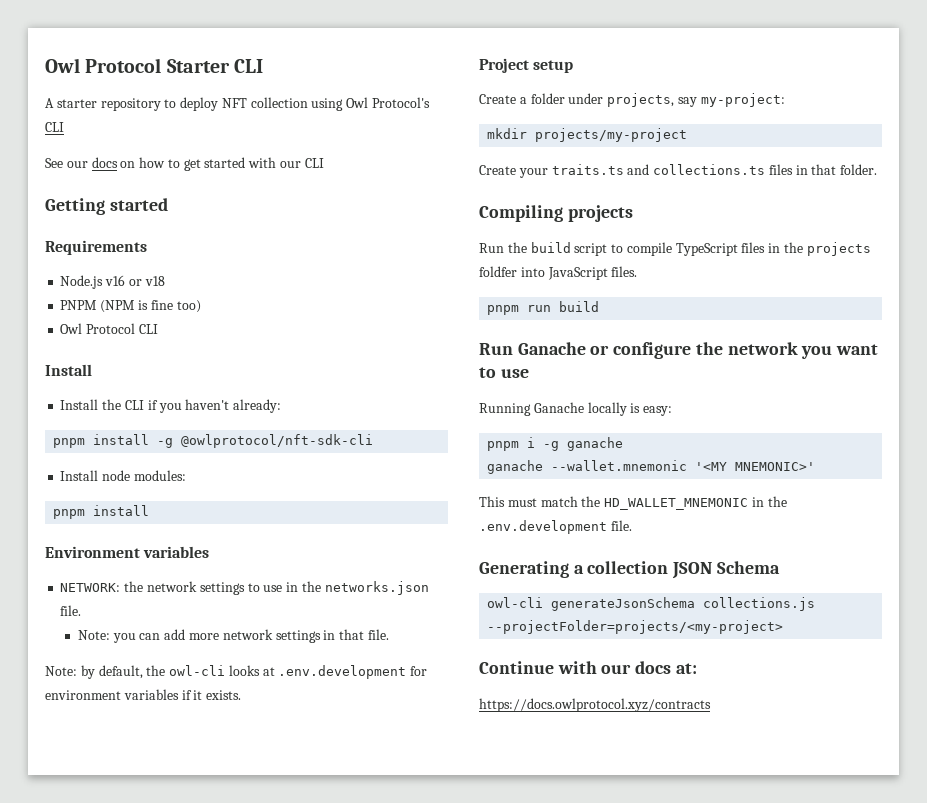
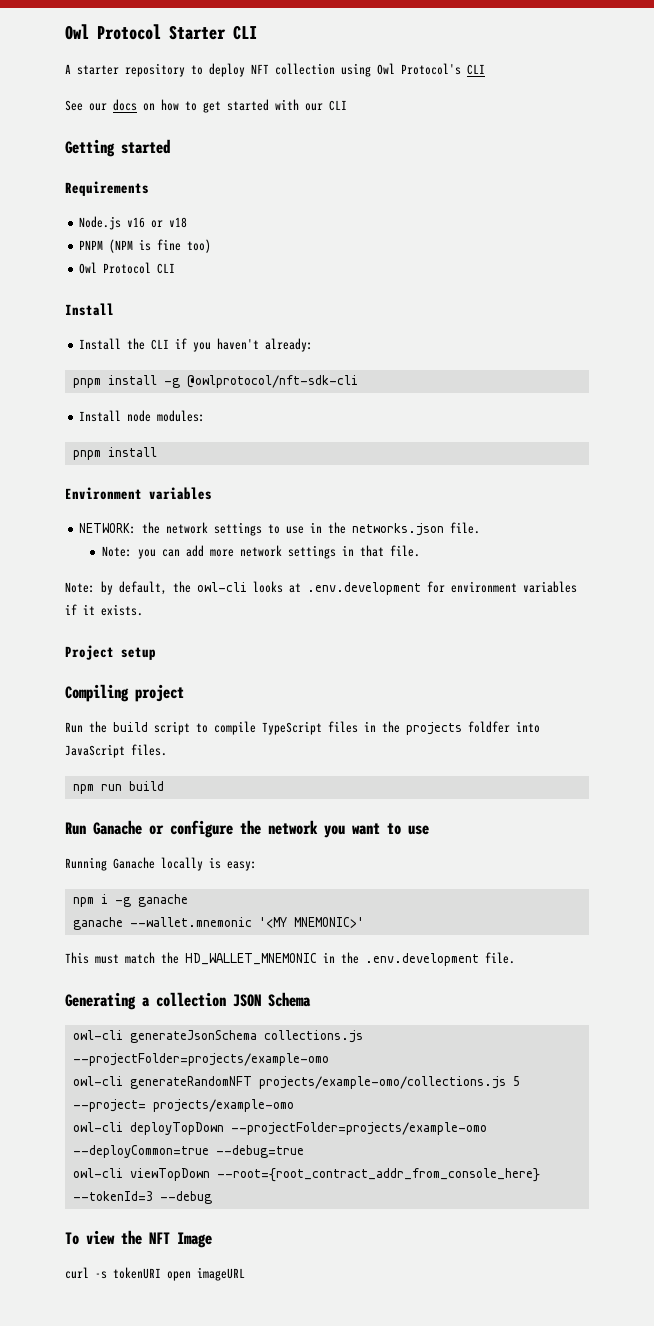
- Create a folder under projects, say my-project:
- mkdir projects/my-project
- Create your traits.ts and collections.ts files in that folder.
- Compiling projects
+ Compiling project
- pnpm run build
+ npm run build
- pnpm i -g ganache
+ npm i -g ganache
- owl-cli generateJsonSchema collections.js --projectFolder=projects/<my-project>
- Continue with our docs at:
- https://docs.owlprotocol.xyz/contracts
+ owl-cli generateJsonSchema collections.js --projectFolder=projects/example-omo
+ owl-cli generateRandomNFT projects/example-omo/collections.js 5 --project= projects/example-omo
+ owl-cli deployTopDown --projectFolder=projects/example-omo --deployCommon=true --debug=true
+ owl-cli viewTopDown --root={root_contract_addr_from_console_here} --tokenId=3 --debug
+ To view the NFT Image
+ curl -s tokenURI open imageURL

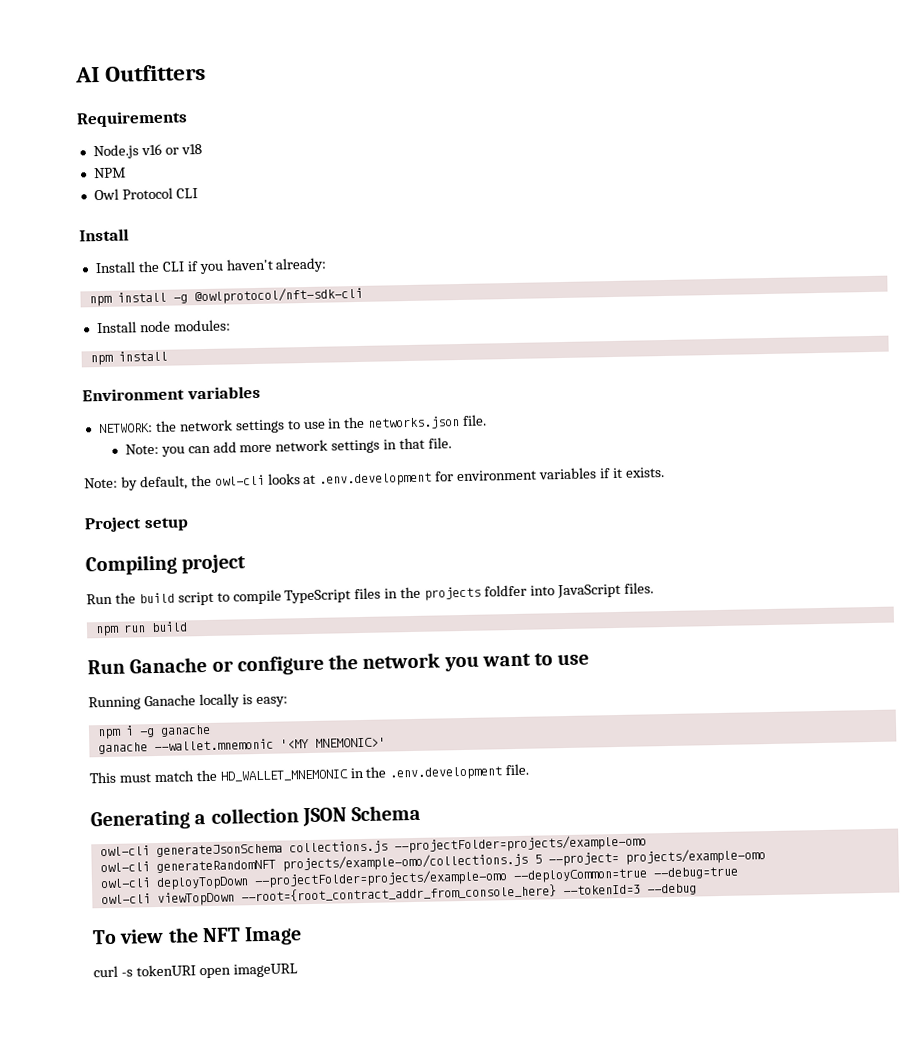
- Owl Protocol Starter CLI
- A starter repository to deploy NFT collection using Owl Protocol's CLI
- See our docs on how to get started with our CLI
- Getting started
+ AI Outfitters
- PNPM (NPM is fine too)
+ NPM
- pnpm install -g @owlprotocol/nft-sdk-cli
+ npm install -g @owlprotocol/nft-sdk-cli
  Install node modules:
- pnpm install
+ npm install

